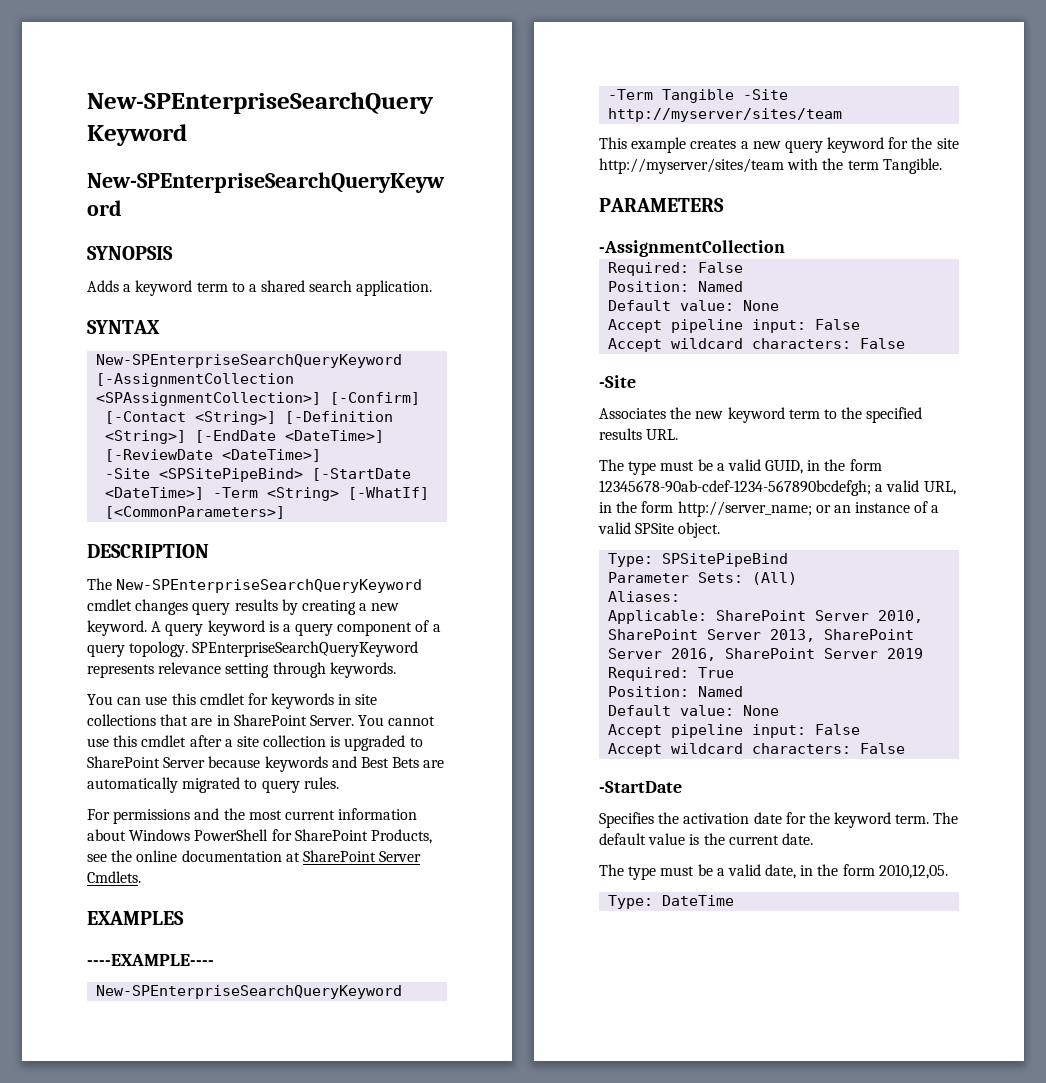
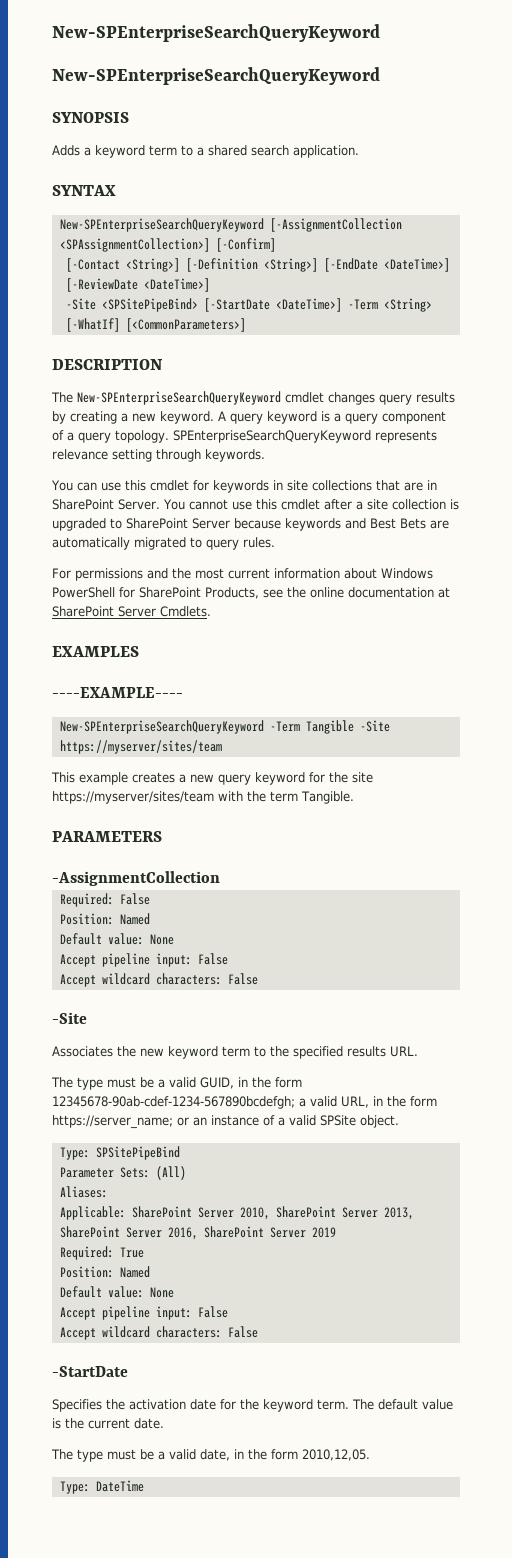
- New-SPEnterpriseSearchQueryKeyword -Term Tangible -Site http://myserver/sites/team
+ New-SPEnterpriseSearchQueryKeyword -Term Tangible -Site https://myserver/sites/team
- This example creates a new query keyword for the site http://myserver/sites/team with the term Tangible.
+ This example creates a new query keyword for the site https://myserver/sites/team with the term Tangible.
- The type must be a valid GUID, in the form 12345678-90ab-cdef-1234-567890bcdefgh; a valid URL, in the form http://server_name; or an instance of a valid SPSite object.
+ The type must be a valid GUID, in the form 12345678-90ab-cdef-1234-567890bcdefgh; a valid URL, in the form https://server_name; or an instance of a valid SPSite object.

